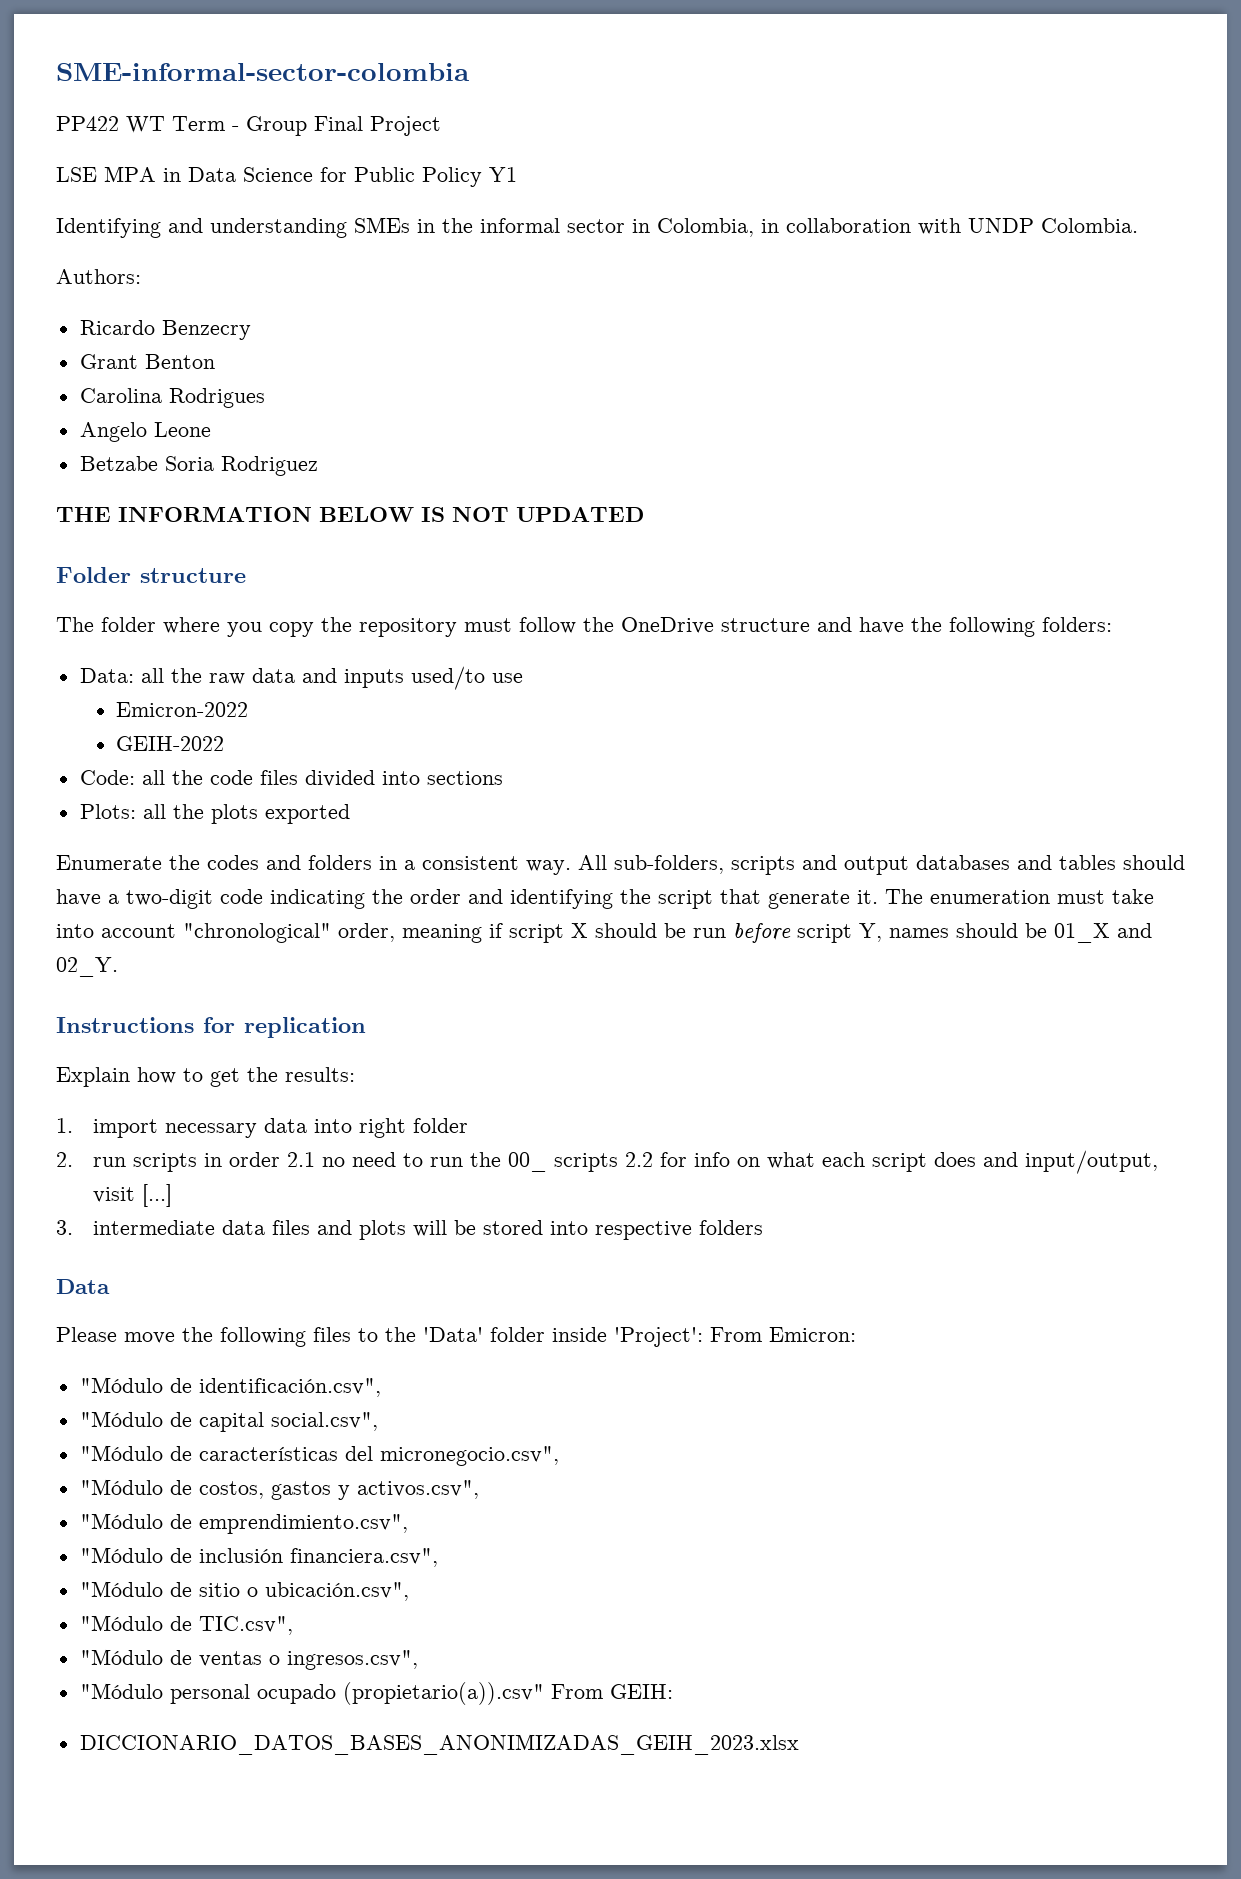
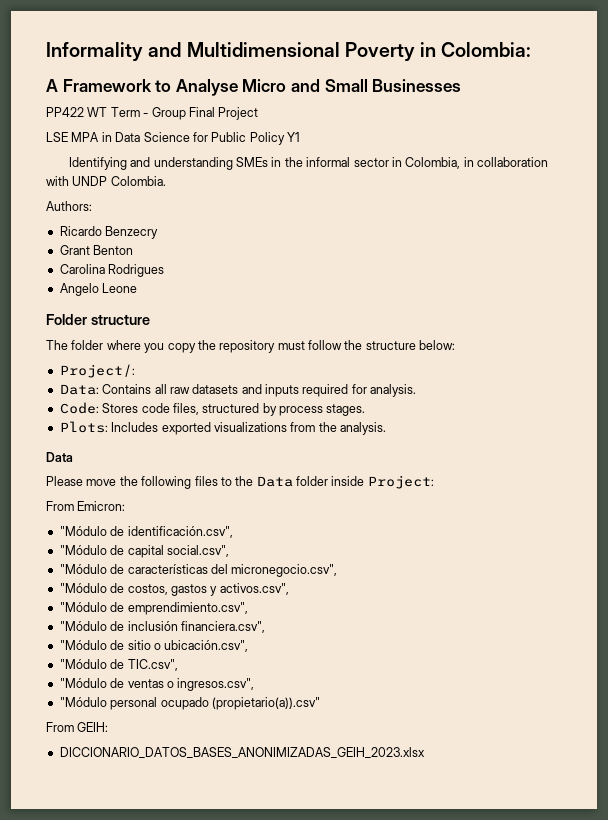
- SME-informal-sector-colombia
+ Informality and Multidimensional Poverty in Colombia:
+ A Framework to Analyse Micro and Small Businesses
- Betzabe Soria Rodriguez
- THE INFORMATION BELOW IS NOT UPDATED
- The folder where you copy the repository must follow the OneDrive structure and have the following folders:
- Data: all the raw data and inputs used/to use
- Emicron-2022
- GEIH-2022
- Code: all the code files divided into sections
- Plots: all the plots exported
- Enumerate the codes and folders in a consistent way. All sub-folders, scripts and output databases and tables should have a two-digit code indicating the order and identifying the script that generate it. The enumeration must take into account "chronological" order, meaning if script X should be run before script Y, names should be 01_X and 02_Y.
- Instructions for replication
- Explain how to get the results:
- 1. import necessary data into right folder
- 2. run scripts in order 2.1 no need to run the 00_ scripts 2.2 for info on what each script does and input/output, visit [...]
- 3. intermediate data files and plots will be stored into respective folders
+ The folder where you copy the repository must follow the structure below:
+ Project/:
+ Data: Contains all raw datasets and inputs required for analysis.
+ Code: Stores code files, structured by process stages.
+ Plots: Includes exported visualizations from the analysis.
- Please move the following files to the 'Data' folder inside 'Project': From Emicron:
+ Please move the following files to the Data folder inside Project:
+ From Emicron:
- "Módulo personal ocupado (propietario(a)).csv" From GEIH:
+ "Módulo personal ocupado (propietario(a)).csv"
+ From GEIH:

